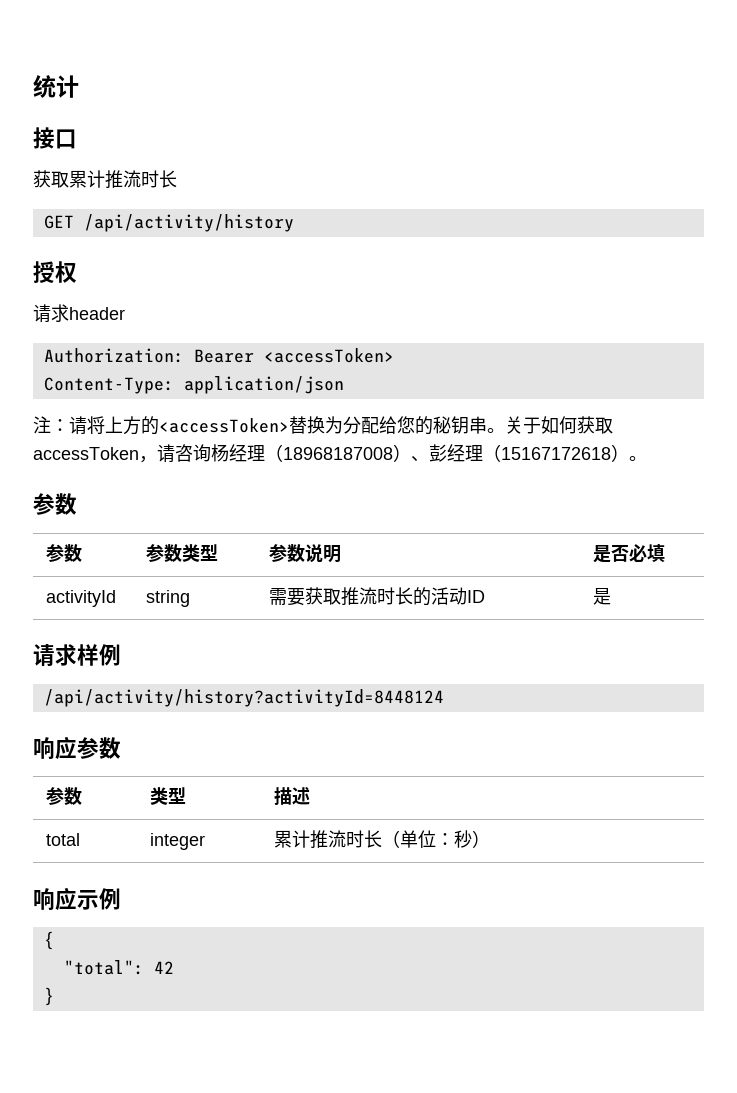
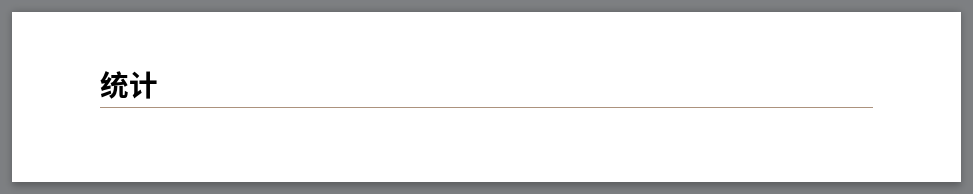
- 接口
- 获取累计推流时长
- GET /api/activity/history
- 授权
- 请求header
- Authorization: Bearer <accessToken>
- Content-Type: application/json
- 注：请将上方的<accessToken>替换为分配给您的秘钥串。关于如何获取accessToken，请咨询杨经理（18968187008）、彭经理（15167172618）。
- 参数
- 参数 | 参数类型 | 参数说明 | 是否必填
- activityId | string | 需要获取推流时长的活动ID | 是
- 请求样例
- /api/activity/history?activityId=8448124
- 响应参数
- 参数 | 类型 | 描述
- total | integer | 累计推流时长（单位：秒）
- 响应示例
- {
- "total": 42
- }

